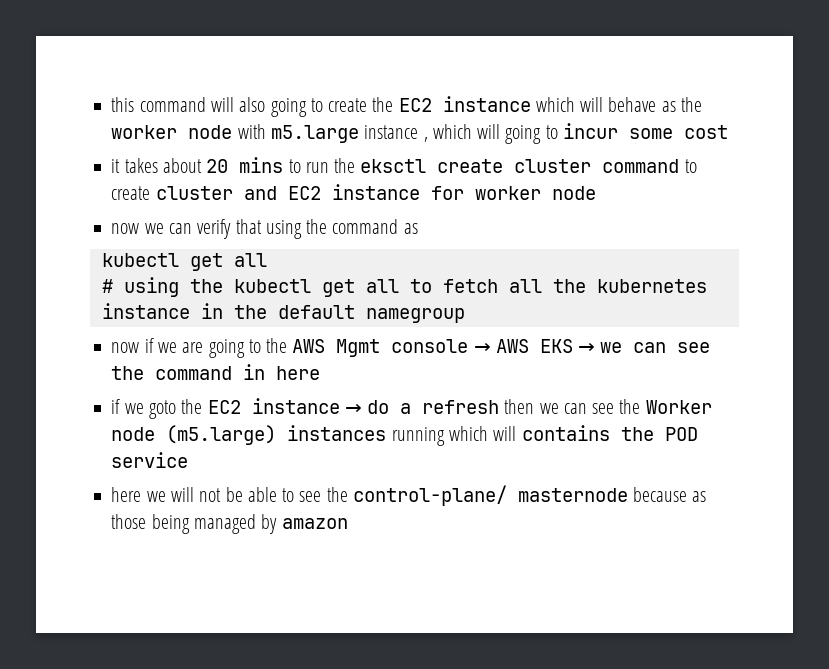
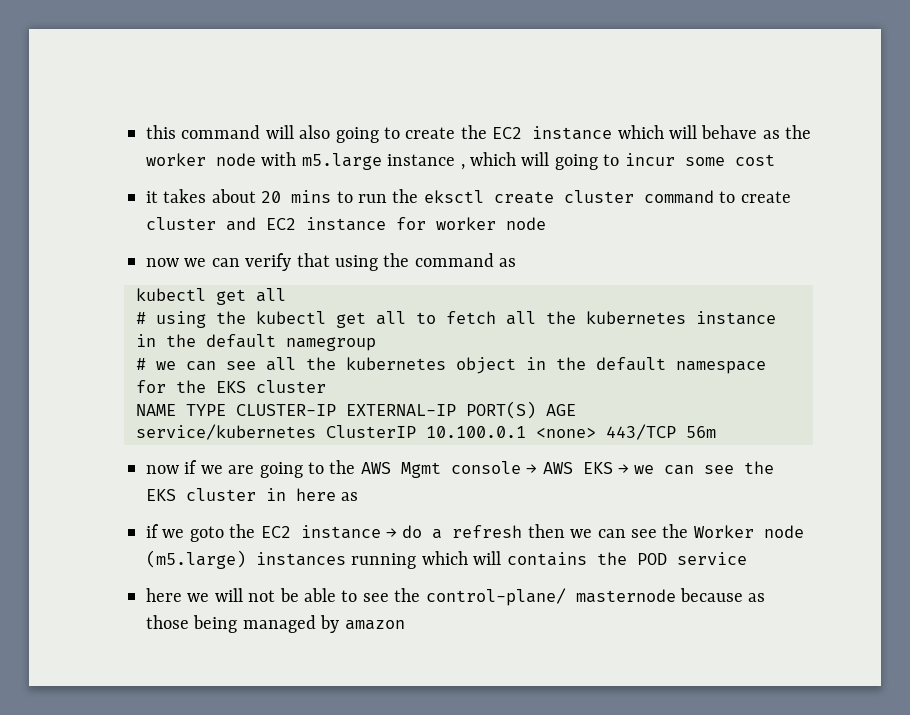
+ # we can see all the kubernetes object in the default namespace for the EKS cluster
+ NAME TYPE CLUSTER-IP EXTERNAL-IP PORT(S) AGE
+ service/kubernetes ClusterIP 10.100.0.1 <none> 443/TCP 56m
- now if we are going to the AWS Mgmt console → AWS EKS → we can see the command in here
+ now if we are going to the AWS Mgmt console → AWS EKS → we can see the EKS cluster in here as

